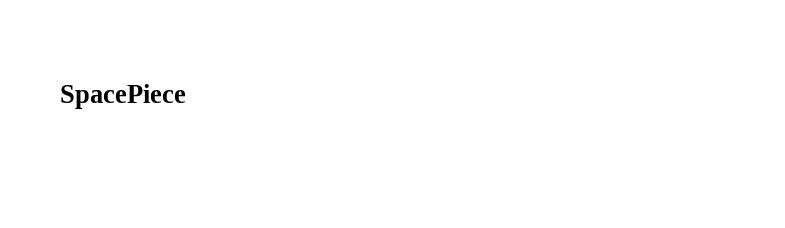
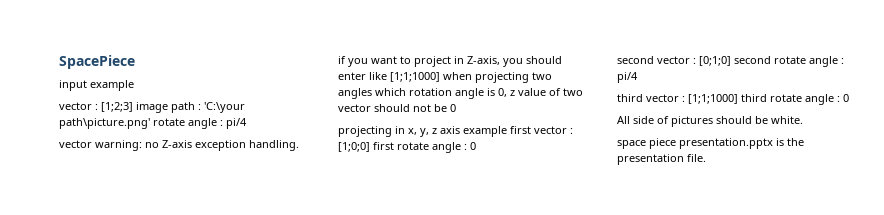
+ input example
+ vector : [1;2;3] image path : 'C:\your path\picture.png' rotate angle : pi/4
+ vector warning: no Z-axis exception handling. if you want to project in Z-axis, you should enter like [1;1;1000] when projecting two angles which rotation angle is 0, z value of two vector should not be 0
+ projecting in x, y, z axis example first vector : [1;0;0] first rotate angle : 0
+ second vector : [0;1;0] second rotate angle : pi/4
+ third vector : [1;1;1000] third rotate angle : 0
+ All side of pictures should be white.
+ space piece presentation.pptx is the presentation file.

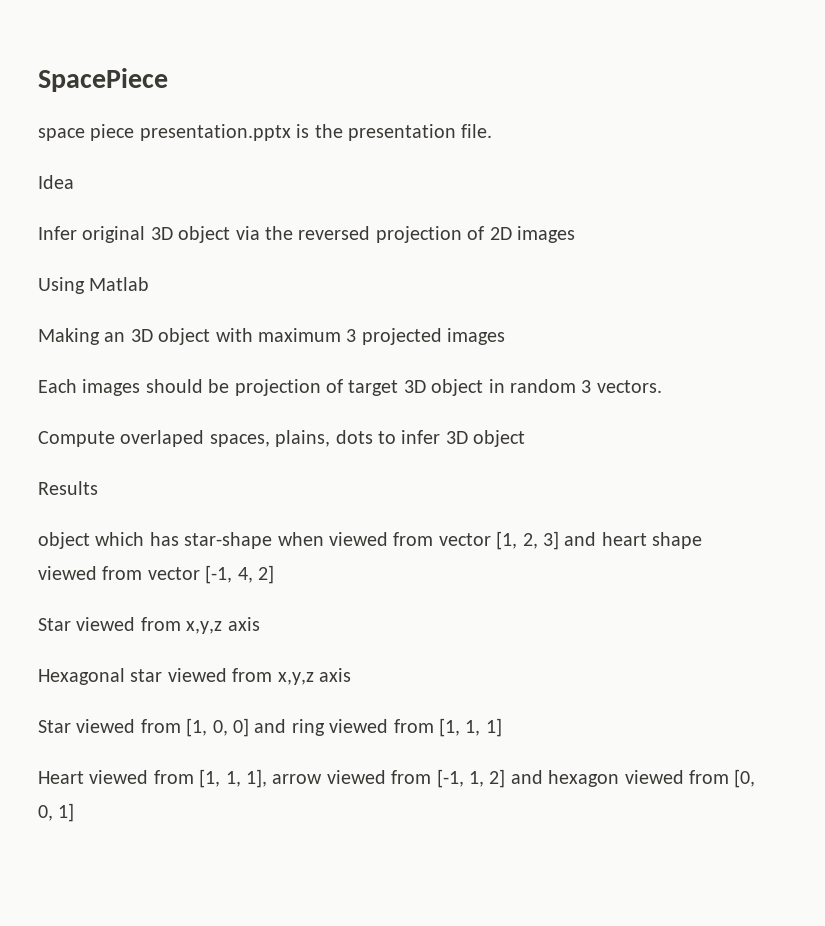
- input example
- vector : [1;2;3] image path : 'C:\your path\picture.png' rotate angle : pi/4
- vector warning: no Z-axis exception handling. if you want to project in Z-axis, you should enter like [1;1;1000] when projecting two angles which rotation angle is 0, z value of two vector should not be 0
- projecting in x, y, z axis example first vector : [1;0;0] first rotate angle : 0
- second vector : [0;1;0] second rotate angle : pi/4
- third vector : [1;1;1000] third rotate angle : 0
- All side of pictures should be white.
+ Idea
+ Infer original 3D object via the reversed projection of 2D images
+ Using Matlab
+ Making an 3D object with maximum 3 projected images
+ Each images should be projection of target 3D object in random 3 vectors.
+ Compute overlaped spaces, plains, dots to infer 3D object
+ Results
+ object which has star-shape when viewed from vector [1, 2, 3] and heart shape viewed from vector [-1, 4, 2]
+ Star viewed from x,y,z axis
+ Hexagonal star viewed from x,y,z axis
+ Star viewed from [1, 0, 0] and ring viewed from [1, 1, 1]
+ Heart viewed from [1, 1, 1], arrow viewed from [-1, 1, 2] and hexagon viewed from [0, 0, 1]

